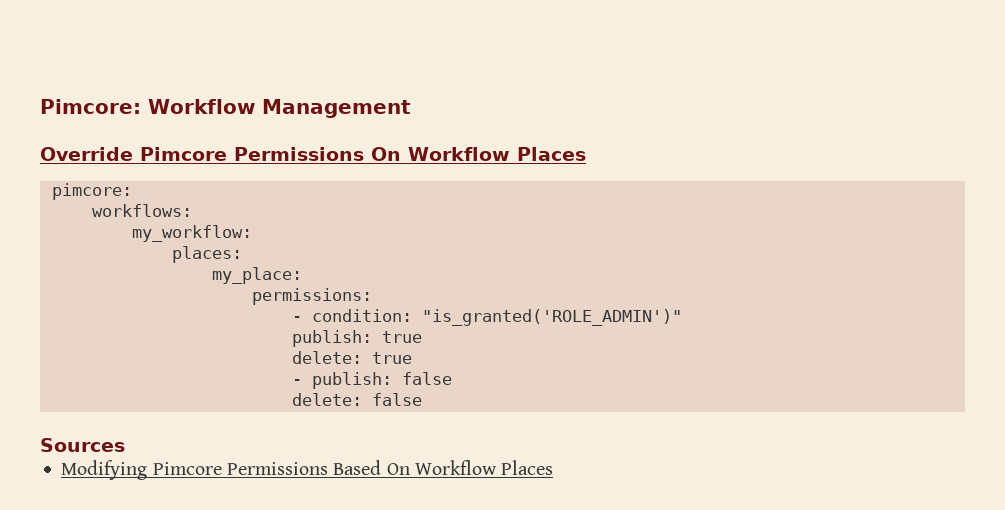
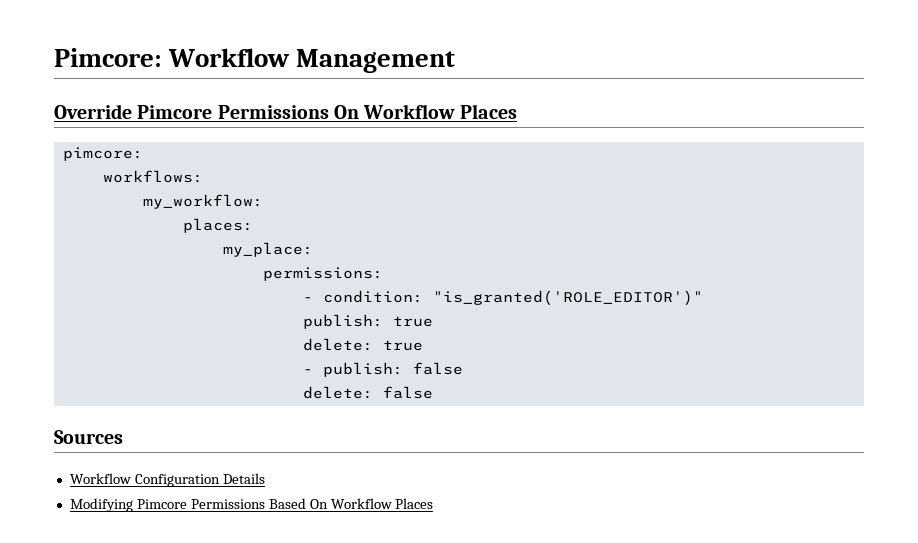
- - condition: "is_granted('ROLE_ADMIN')"
+ - condition: "is_granted('ROLE_EDITOR')"
+ Workflow Configuration Details

